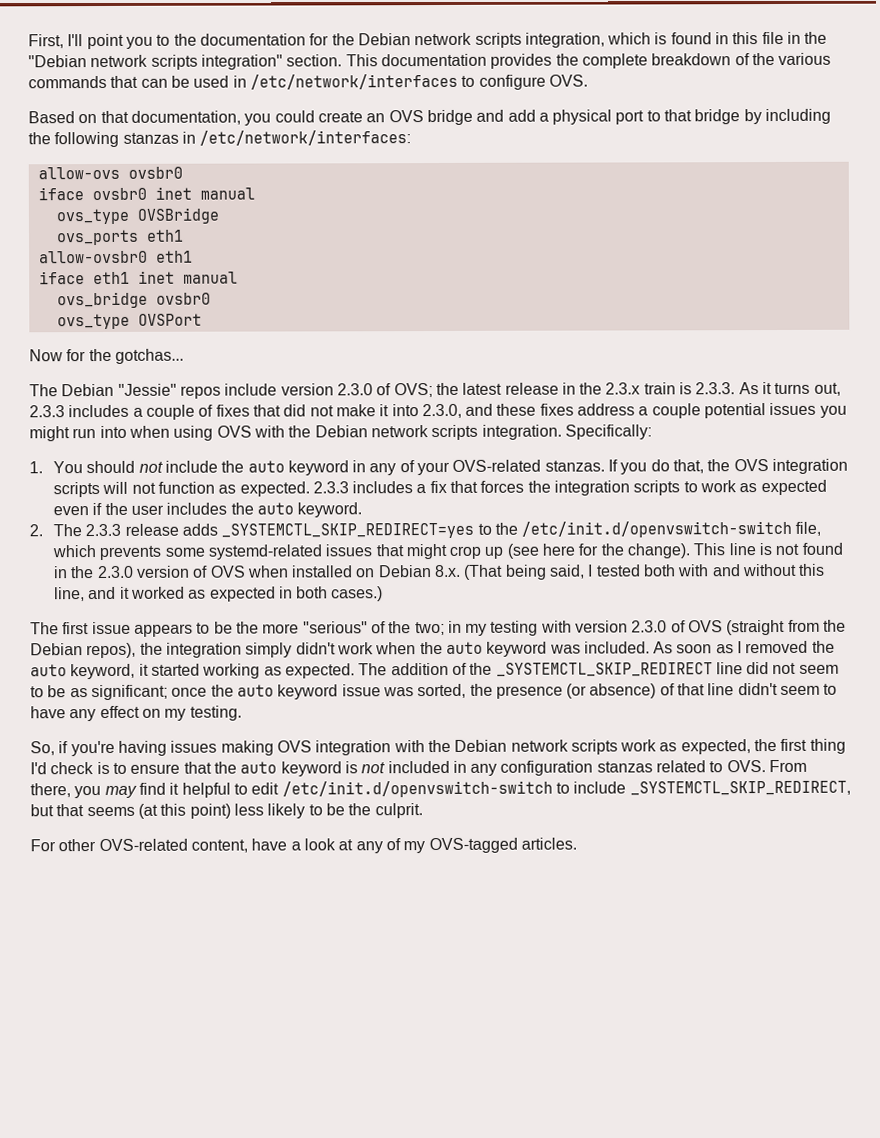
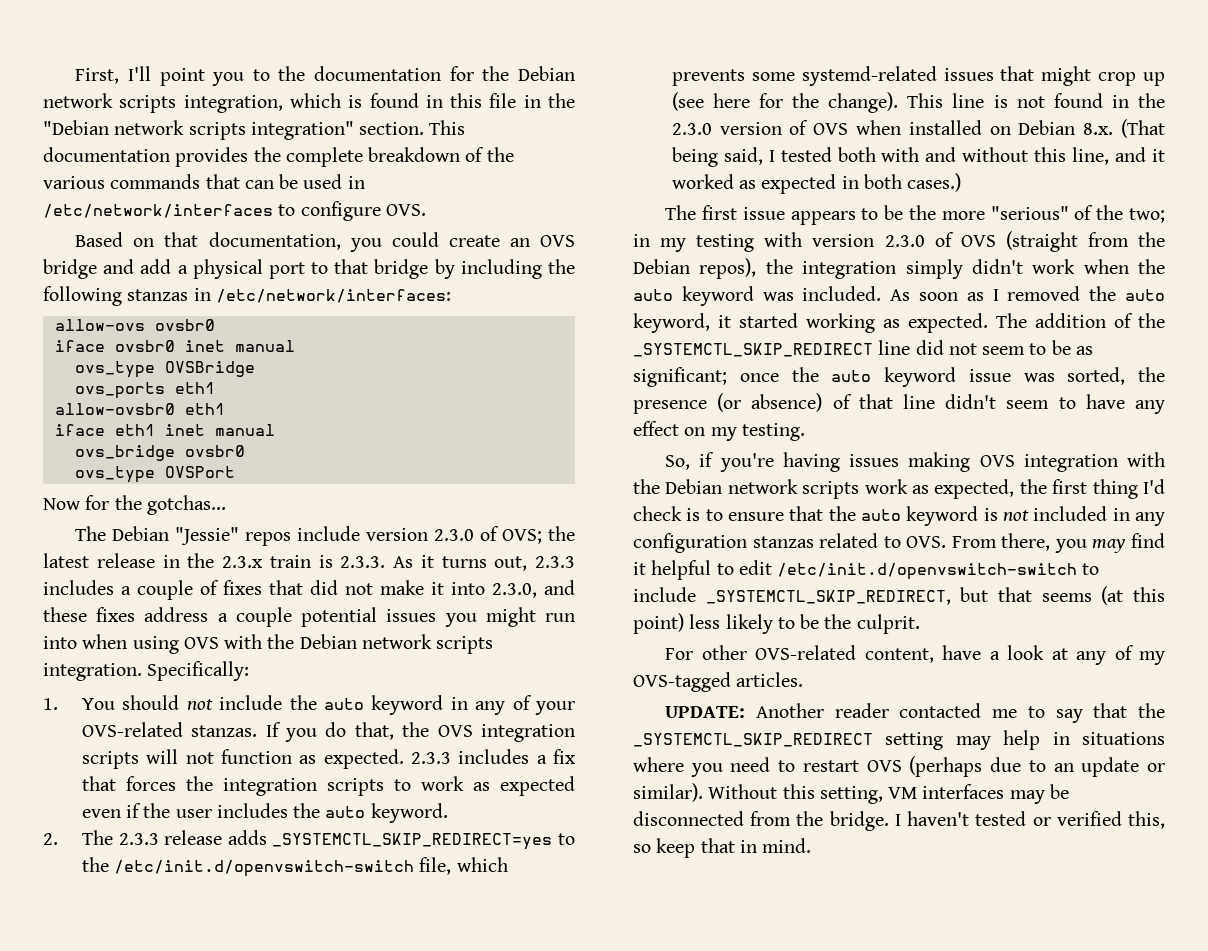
+ UPDATE: Another reader contacted me to say that the _SYSTEMCTL_SKIP_REDIRECT setting may help in situations where you need to restart OVS (perhaps due to an update or similar). Without this setting, VM interfaces may be disconnected from the bridge. I haven't tested or verified this, so keep that in mind.

